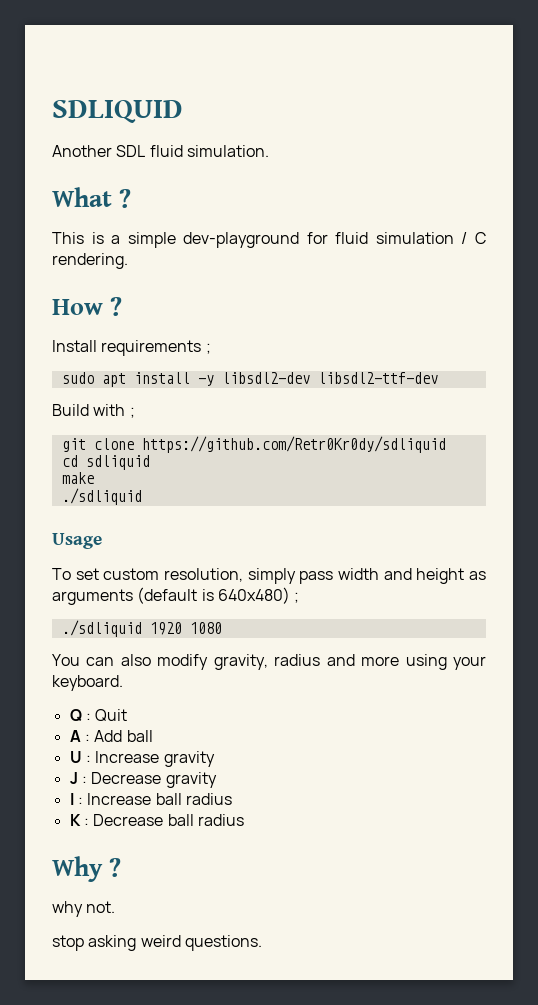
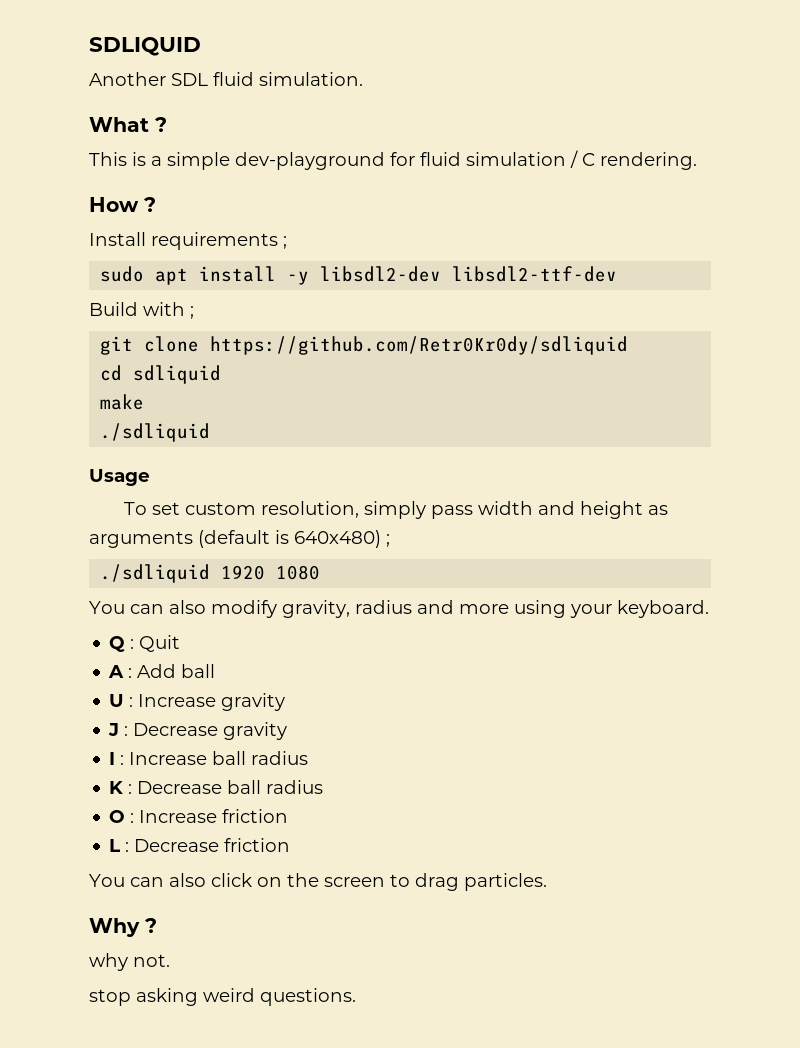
+ O : Increase friction
+ L : Decrease friction
+ You can also click on the screen to drag particles.

